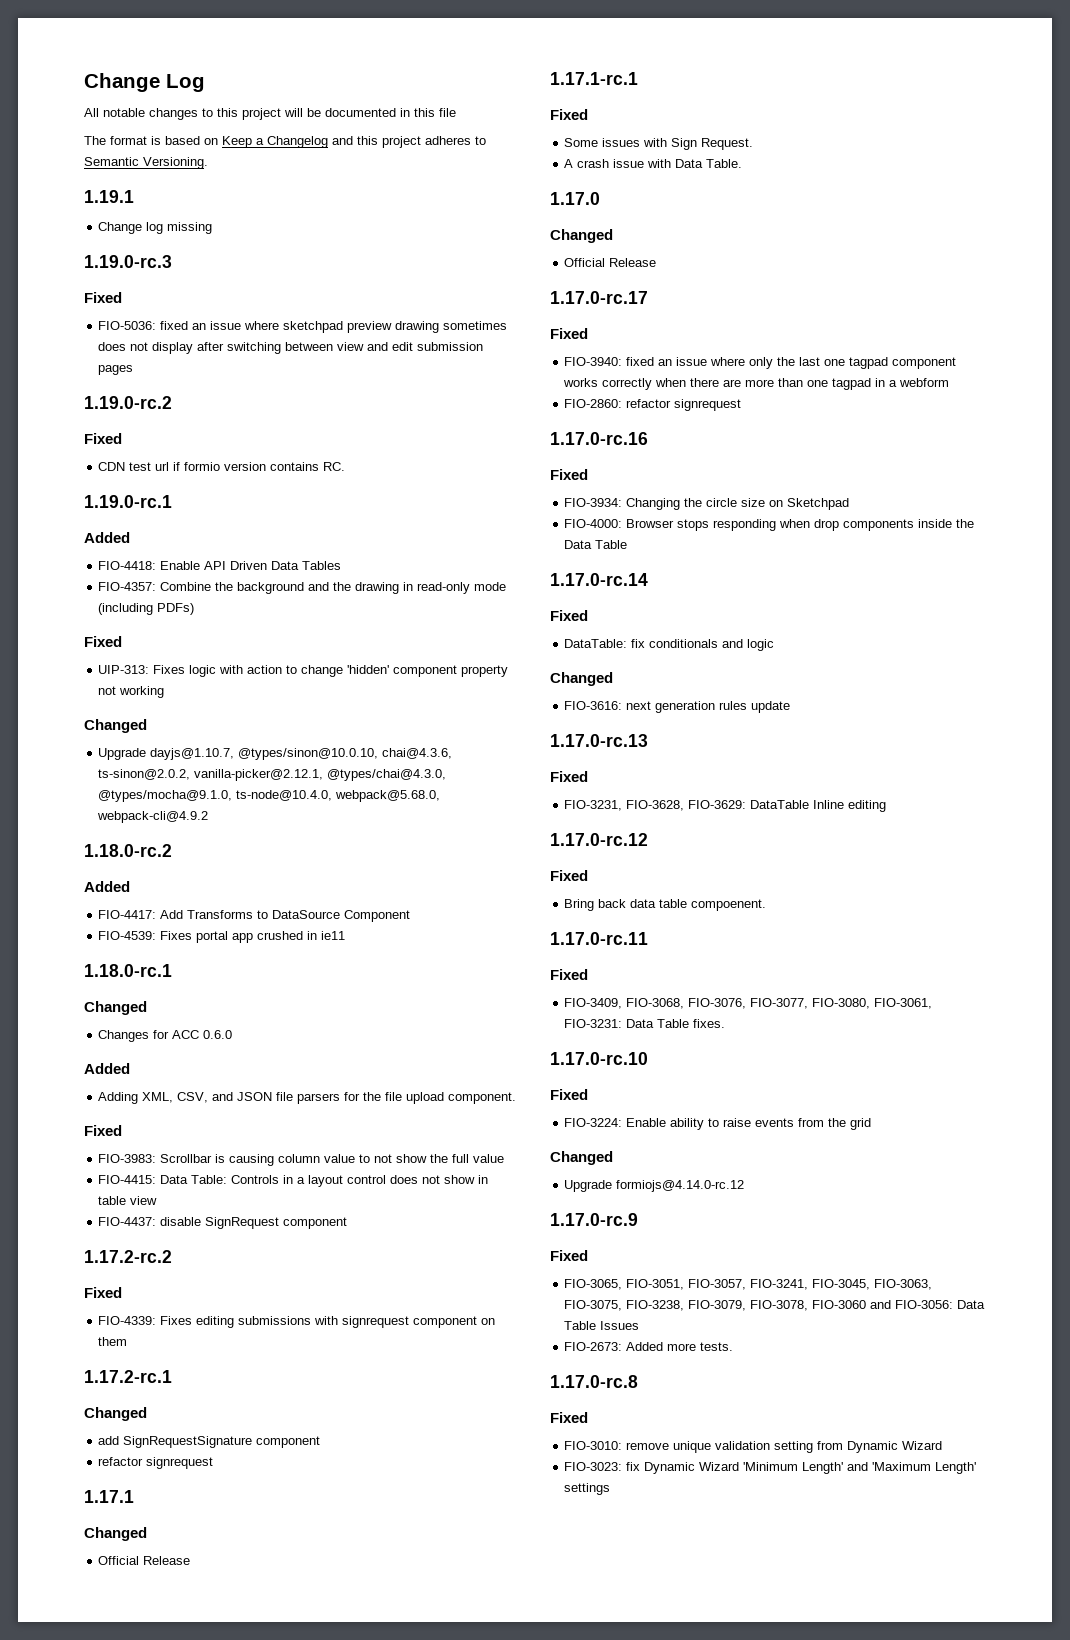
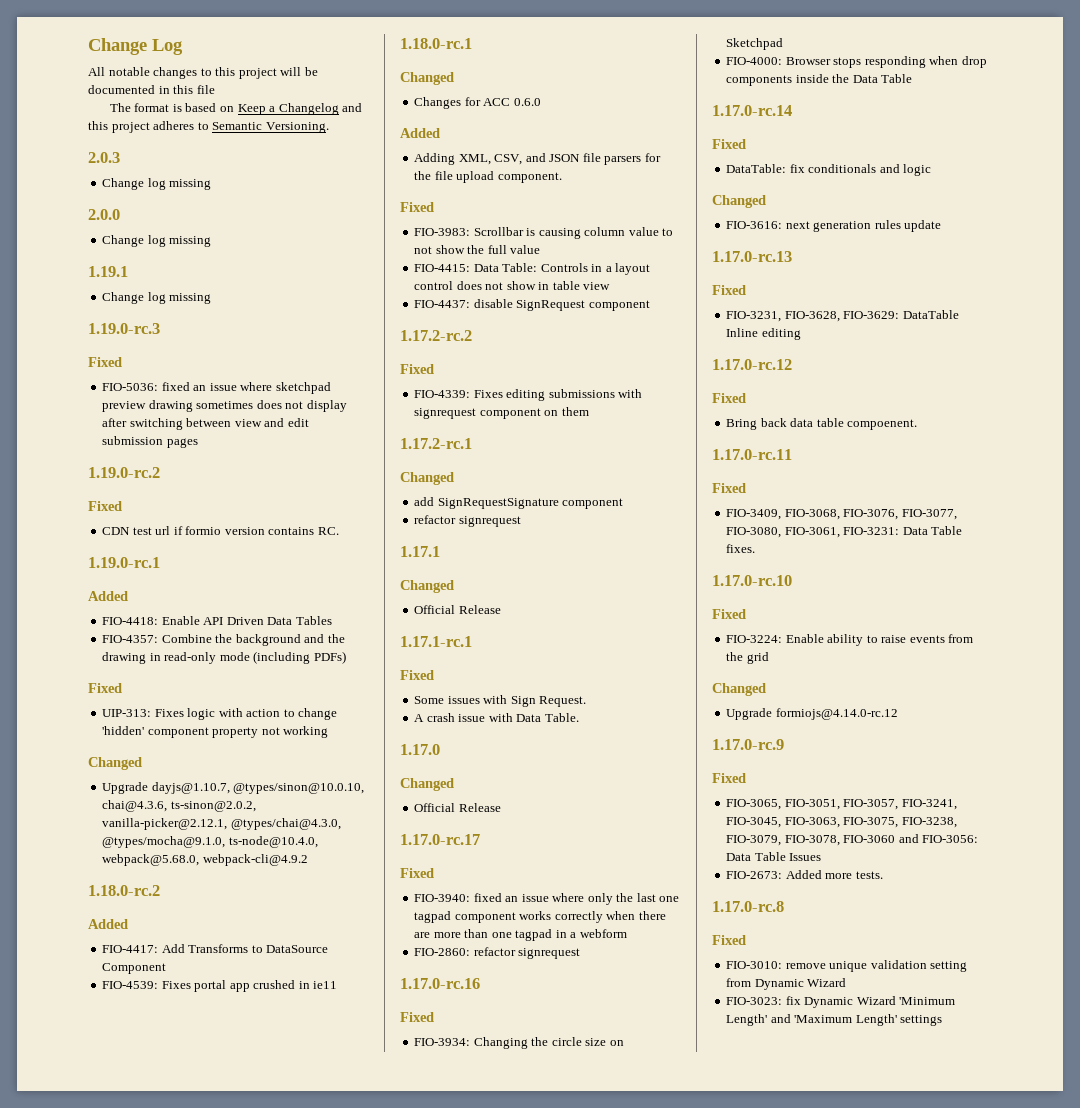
+ 2.0.3
+ Change log missing
+ 2.0.0
+ Change log missing

